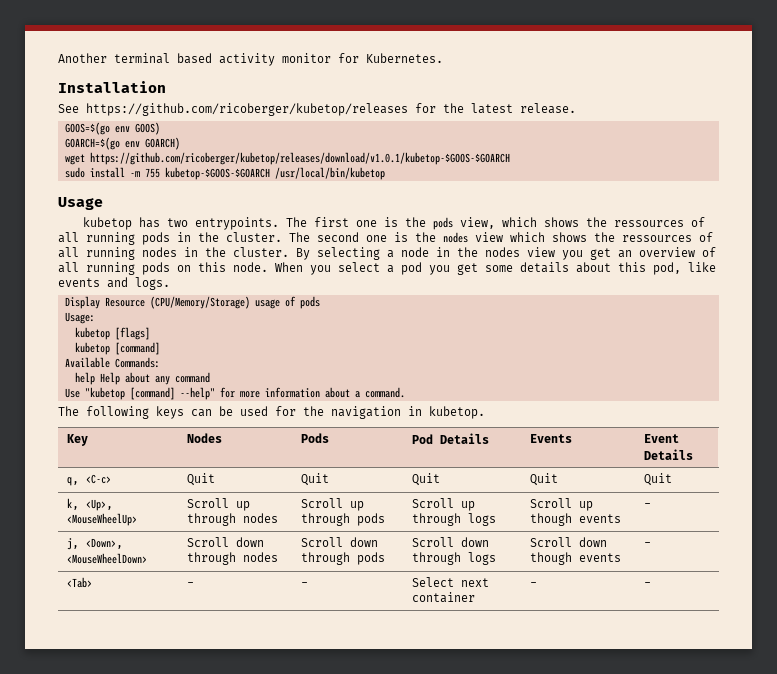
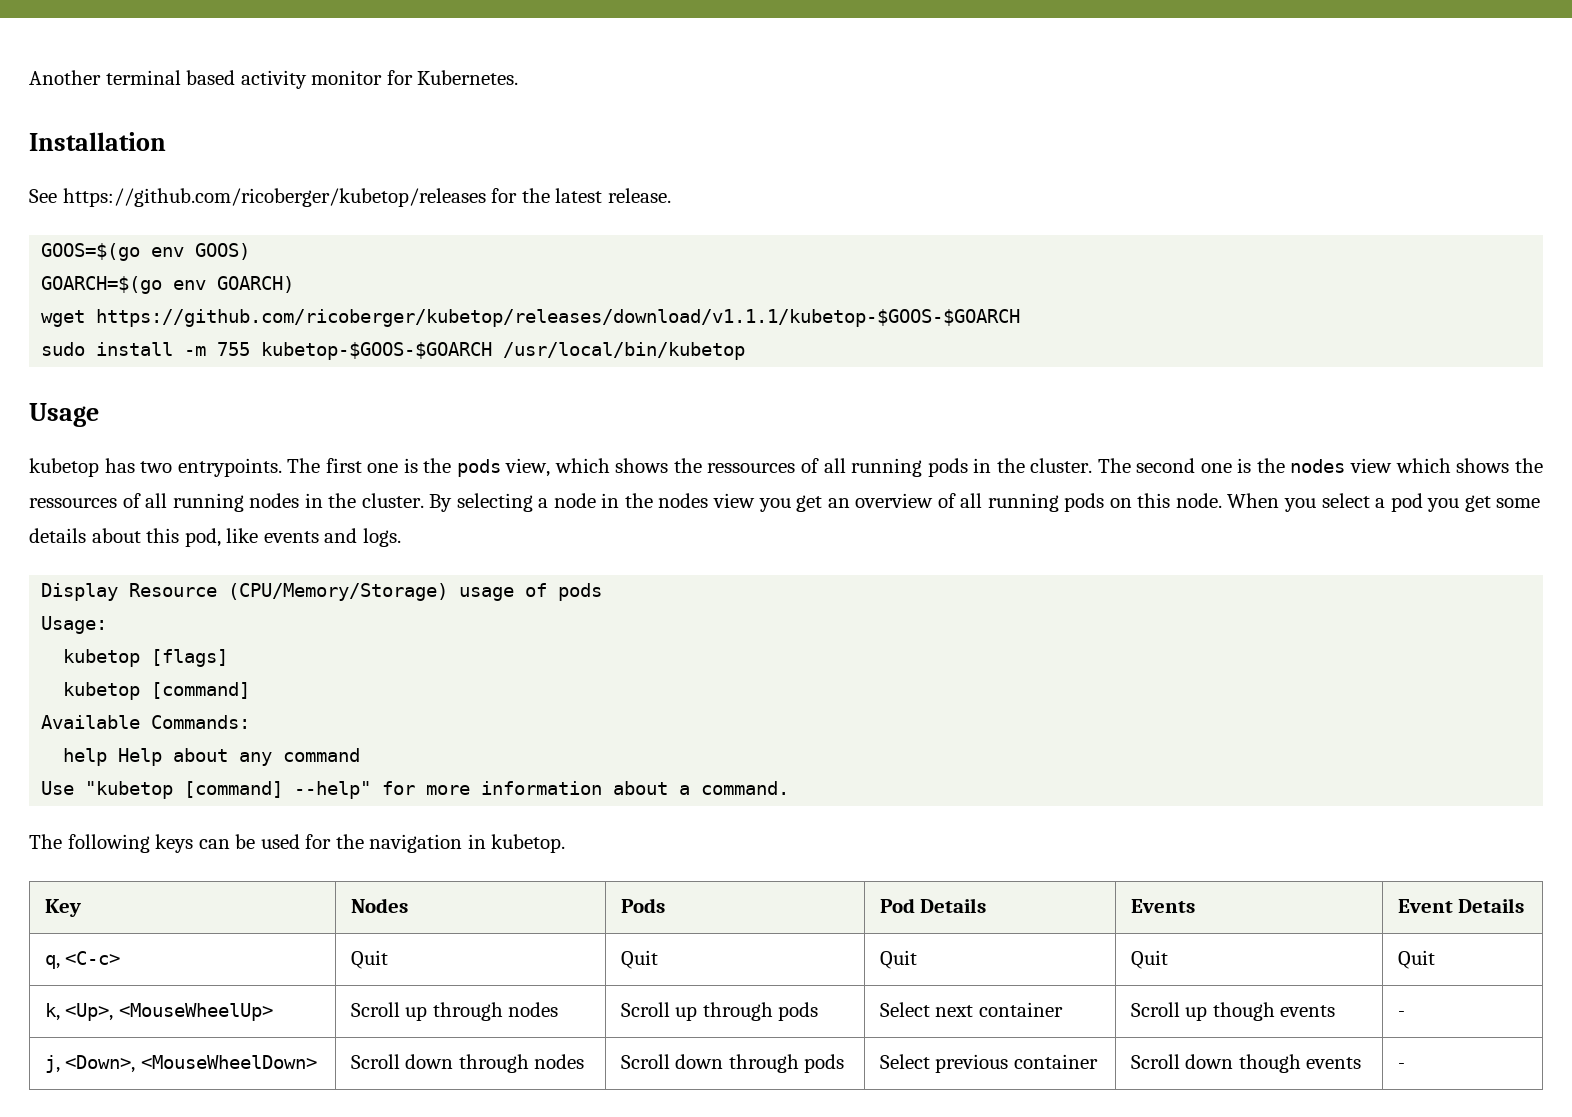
- wget https://github.com/ricoberger/kubetop/releases/download/v1.0.1/kubetop-$GOOS-$GOARCH
+ wget https://github.com/ricoberger/kubetop/releases/download/v1.1.1/kubetop-$GOOS-$GOARCH
- k, <Up>, <MouseWheelUp> | Scroll up through nodes | Scroll up through pods | Scroll up through logs | Scroll up though events | -
+ k, <Up>, <MouseWheelUp> | Scroll up through nodes | Scroll up through pods | Select next container | Scroll up though events | -
- j, <Down>, <MouseWheelDown> | Scroll down through nodes | Scroll down through pods | Scroll down through logs | Scroll down though events | -
+ j, <Down>, <MouseWheelDown> | Scroll down through nodes | Scroll down through pods | Select previous container | Scroll down though events | -
- <Tab> | - | - | Select next container | - | -

